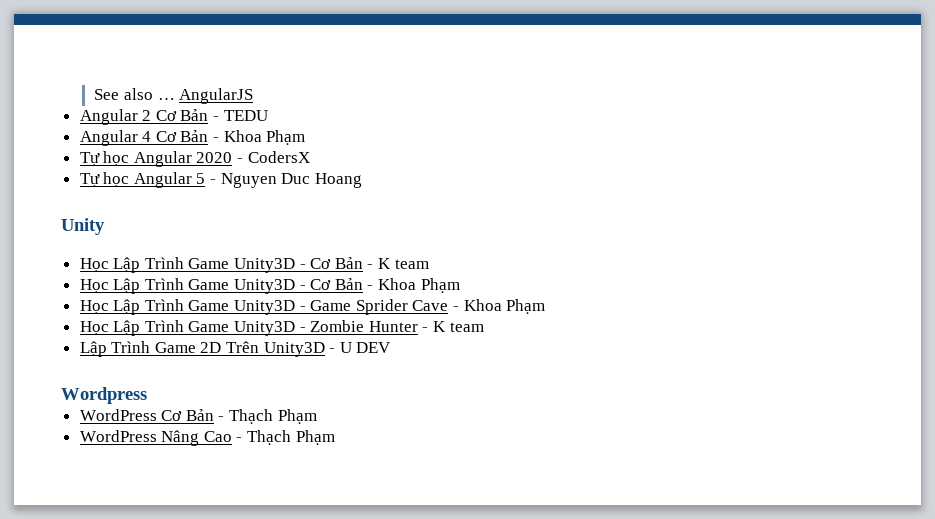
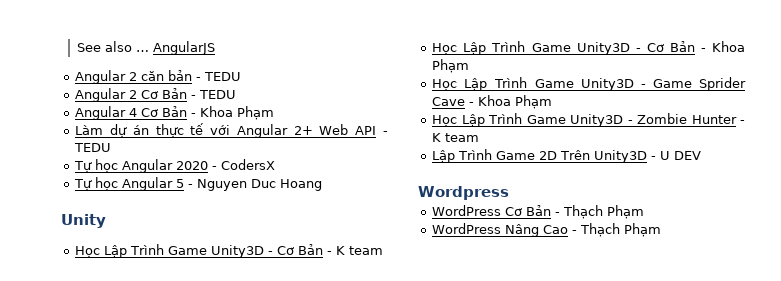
+ Angular 2 căn bản - TEDU
+ Làm dự án thực tế với Angular 2+ Web API - TEDU

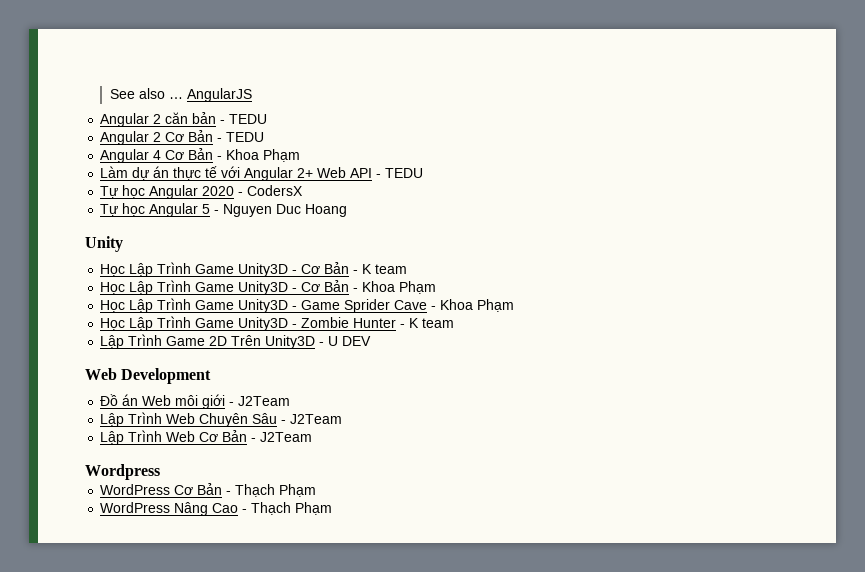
+ Web Development
+ Đồ án Web môi giới - J2Team
+ Lập Trình Web Chuyên Sâu - J2Team
+ Lập Trình Web Cơ Bản - J2Team

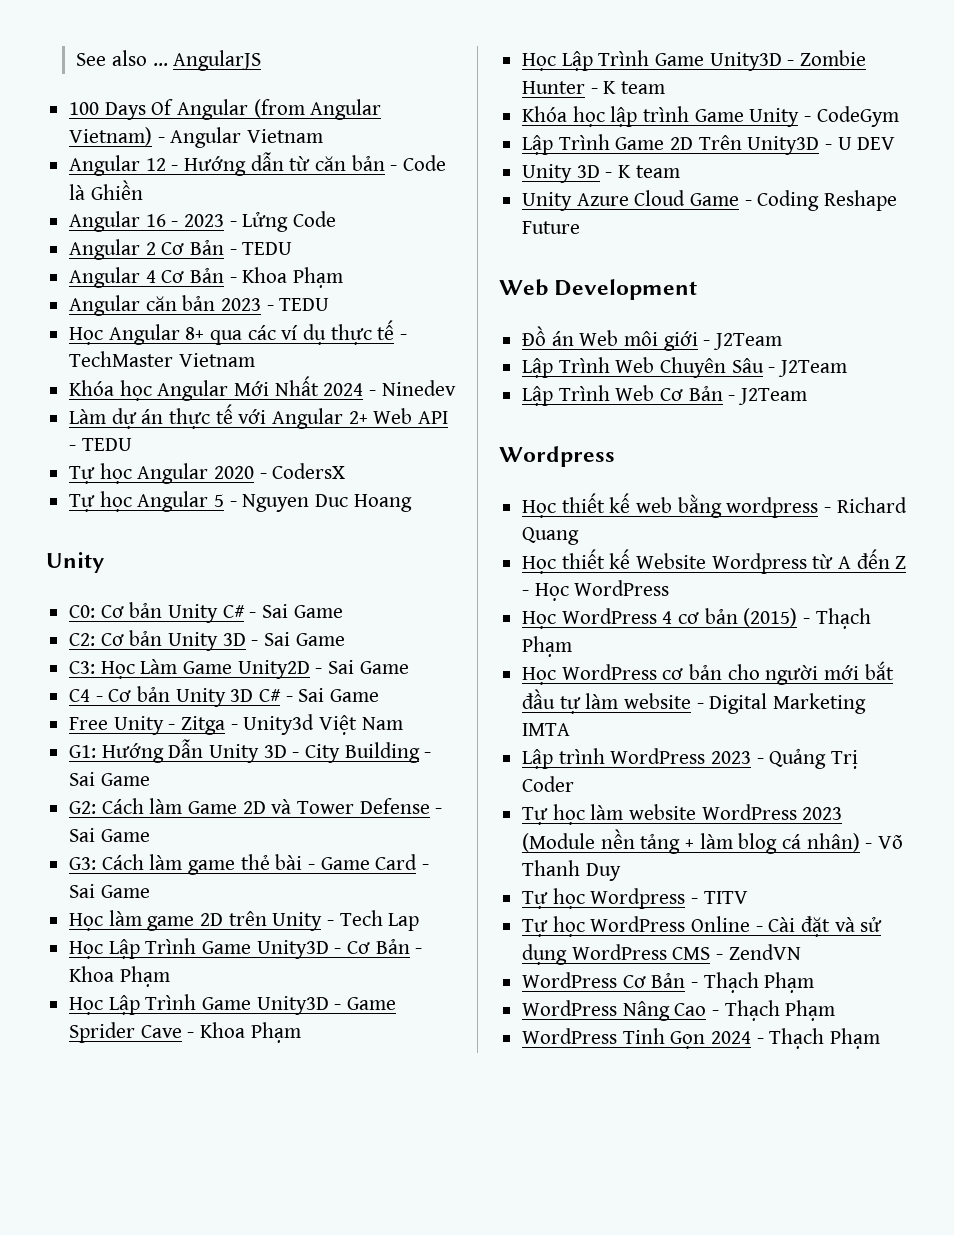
- Angular 2 căn bản - TEDU
+ 100 Days Of Angular (from Angular Vietnam) - Angular Vietnam
+ Angular 12 - Hướng dẫn từ căn bản - Code là Ghiền
+ Angular 16 - 2023 - Lửng Code
+ Angular căn bản 2023 - TEDU
+ Học Angular 8+ qua các ví dụ thực tế - TechMaster Vietnam
+ Khóa học Angular Mới Nhất 2024 - Ninedev
- Học Lập Trình Game Unity3D - Cơ Bản - K team
+ C0: Cơ bản Unity C# - Sai Game
+ C2: Cơ bản Unity 3D - Sai Game
+ C3: Học Làm Game Unity2D - Sai Game
+ C4 - Cơ bản Unity 3D C# - Sai Game
+ Free Unity - Zitga - Unity3d Việt Nam
+ G1: Hướng Dẫn Unity 3D - City Building - Sai Game
+ G2: Cách làm Game 2D và Tower Defense - Sai Game
+ G3: Cách làm game thẻ bài - Game Card - Sai Game
+ Học làm game 2D trên Unity - Tech Lap
+ Khóa học lập trình Game Unity - CodeGym
+ Unity 3D - K team
+ Unity Azure Cloud Game - Coding Reshape Future
+ Học thiết kế web bằng wordpress - Richard Quang
+ Học thiết kế Website Wordpress từ A đến Z - Học WordPress
+ Học WordPress 4 cơ bản (2015) - Thạch Phạm
+ Học WordPress cơ bản cho người mới bắt đầu tự làm website - Digital Marketing IMTA
+ Lập trình WordPress 2023 - Quảng Trị Coder
+ Tự học làm website WordPress 2023 (Module nền tảng + làm blog cá nhân) - Võ Thanh Duy
+ Tự học Wordpress - TITV
+ Tự học WordPress Online - Cài đặt và sử dụng WordPress CMS - ZendVN
+ WordPress Tinh Gọn 2024 - Thạch Phạm

